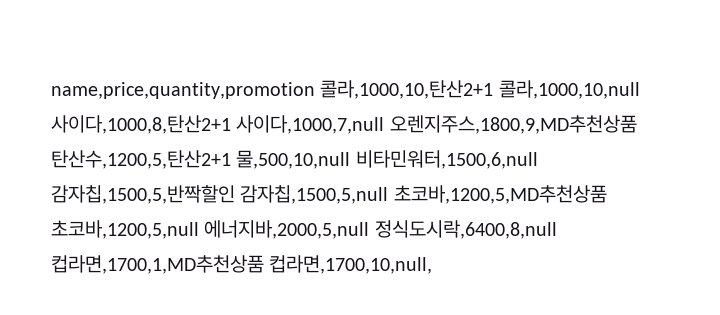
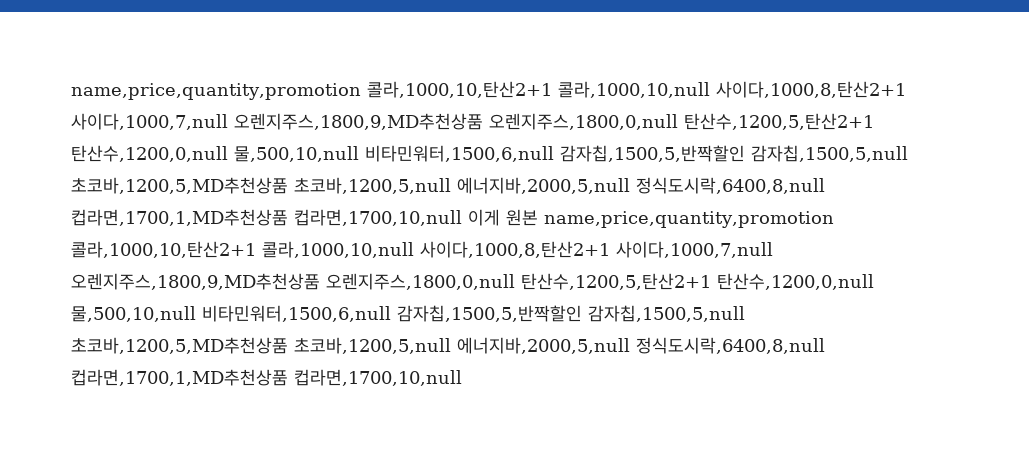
- name,price,quantity,promotion 콜라,1000,10,탄산2+1 콜라,1000,10,null 사이다,1000,8,탄산2+1 사이다,1000,7,null 오렌지주스,1800,9,MD추천상품 탄산수,1200,5,탄산2+1 물,500,10,null 비타민워터,1500,6,null 감자칩,1500,5,반짝할인 감자칩,1500,5,null 초코바,1200,5,MD추천상품 초코바,1200,5,null 에너지바,2000,5,null 정식도시락,6400,8,null 컵라면,1700,1,MD추천상품 컵라면,1700,10,null,
+ name,price,quantity,promotion 콜라,1000,10,탄산2+1 콜라,1000,10,null 사이다,1000,8,탄산2+1 사이다,1000,7,null 오렌지주스,1800,9,MD추천상품 오렌지주스,1800,0,null 탄산수,1200,5,탄산2+1 탄산수,1200,0,null 물,500,10,null 비타민워터,1500,6,null 감자칩,1500,5,반짝할인 감자칩,1500,5,null 초코바,1200,5,MD추천상품 초코바,1200,5,null 에너지바,2000,5,null 정식도시락,6400,8,null 컵라면,1700,1,MD추천상품 컵라면,1700,10,null 이게 원본 name,price,quantity,promotion 콜라,1000,10,탄산2+1 콜라,1000,10,null 사이다,1000,8,탄산2+1 사이다,1000,7,null 오렌지주스,1800,9,MD추천상품 오렌지주스,1800,0,null 탄산수,1200,5,탄산2+1 탄산수,1200,0,null 물,500,10,null 비타민워터,1500,6,null 감자칩,1500,5,반짝할인 감자칩,1500,5,null 초코바,1200,5,MD추천상품 초코바,1200,5,null 에너지바,2000,5,null 정식도시락,6400,8,null 컵라면,1700,1,MD추천상품 컵라면,1700,10,null

